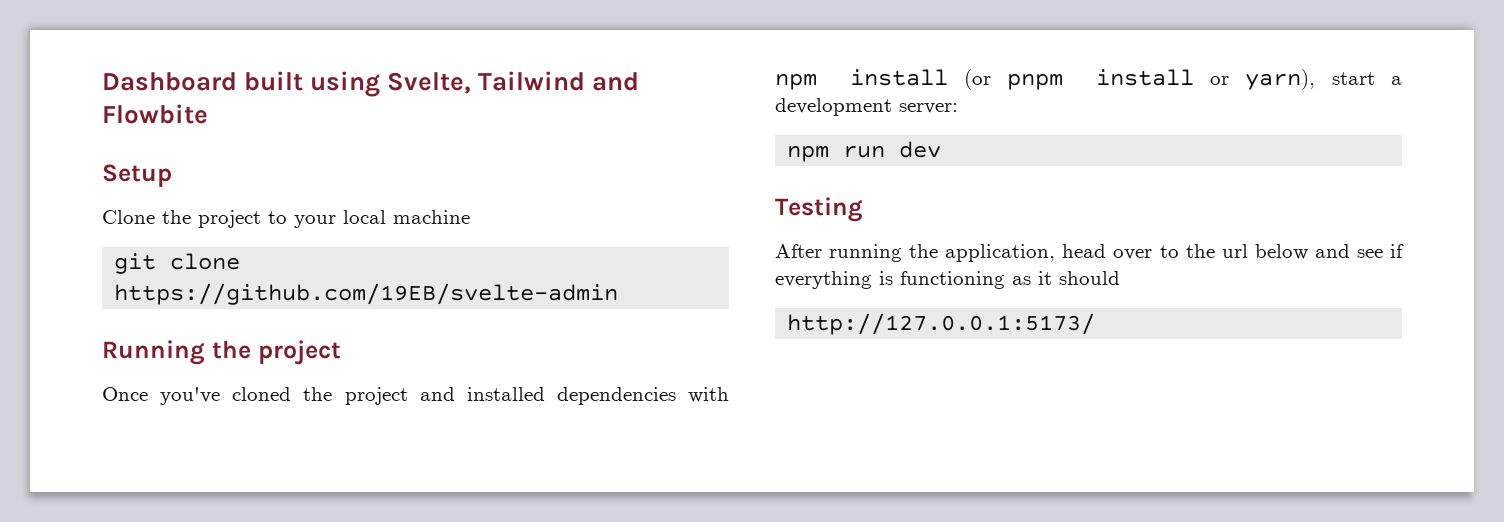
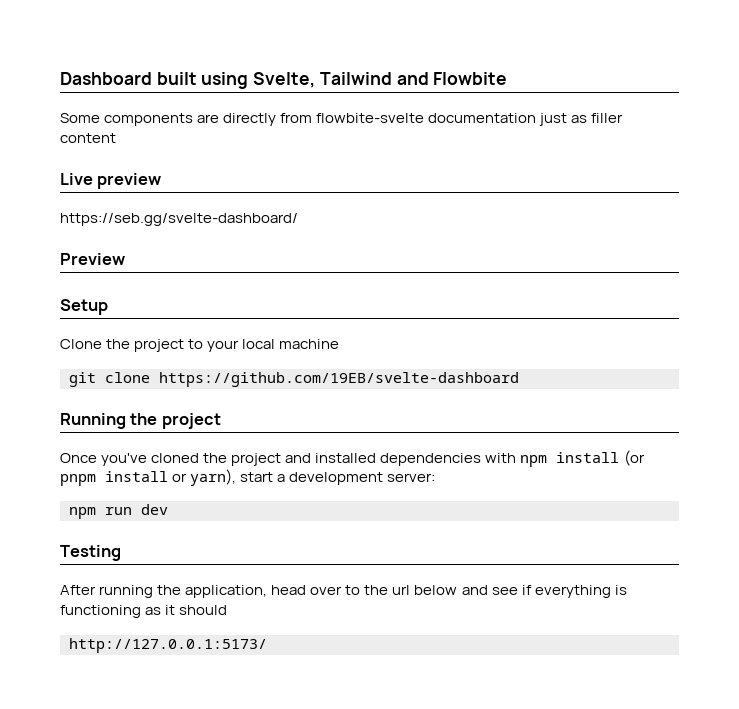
+ Some components are directly from flowbite-svelte documentation just as filler content
+ Live preview
+ https://seb.gg/svelte-dashboard/
+ Preview
- git clone https://github.com/19EB/svelte-admin
+ git clone https://github.com/19EB/svelte-dashboard

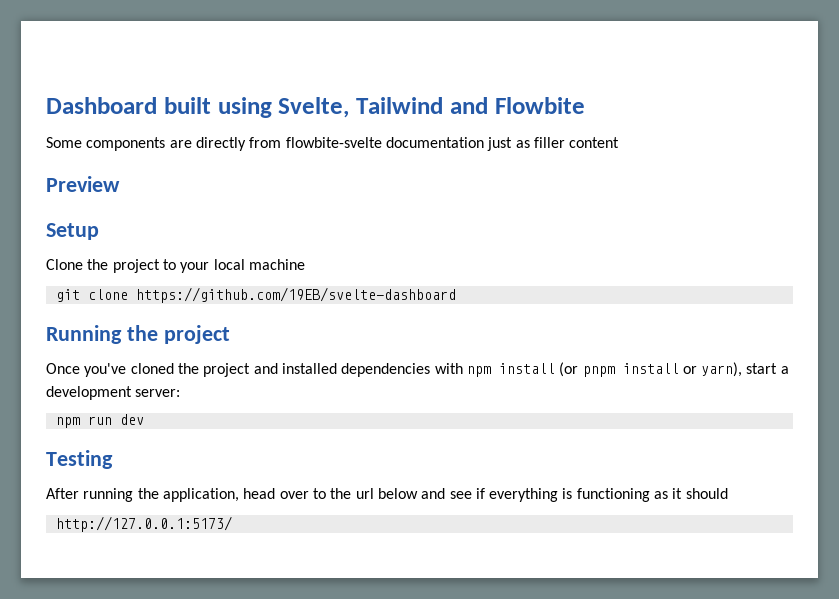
- Live preview
- https://seb.gg/svelte-dashboard/

